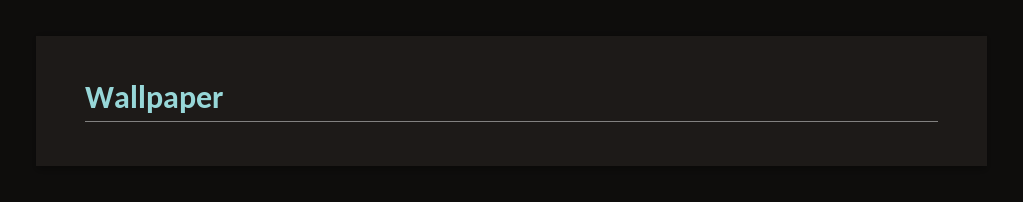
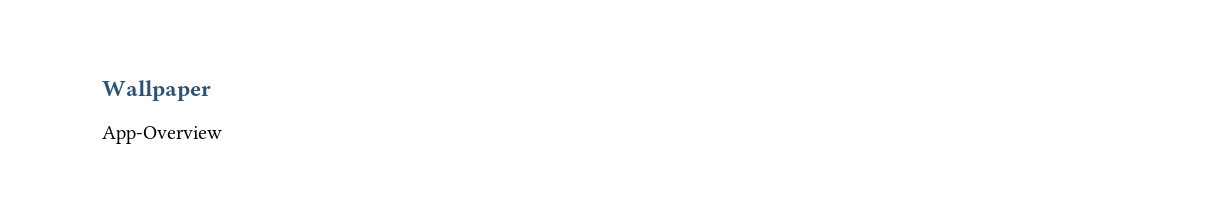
+ App-Overview

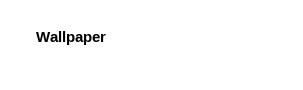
- App-Overview

